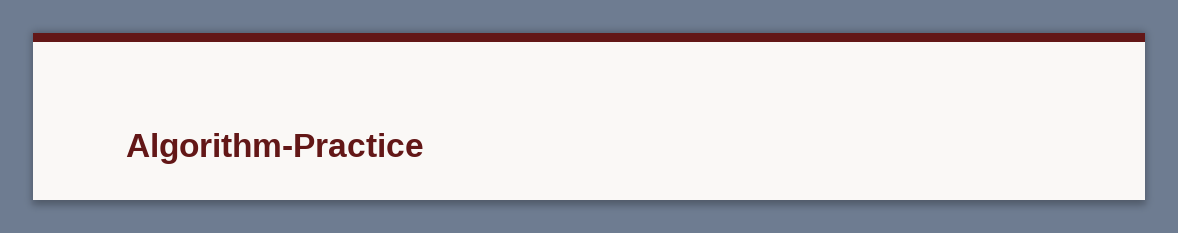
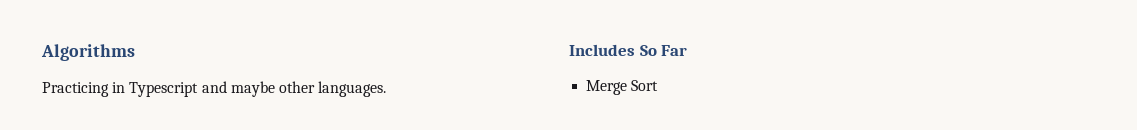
- Algorithm-Practice
+ Algorithms
+ Practicing in Typescript and maybe other languages.
+ Includes So Far
+ Merge Sort

